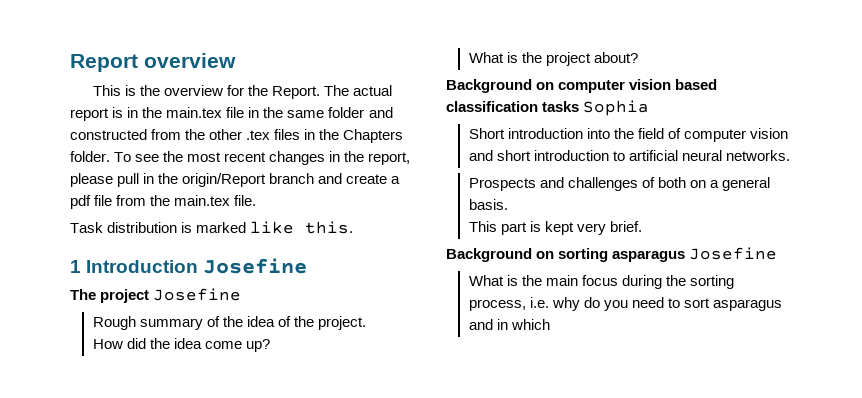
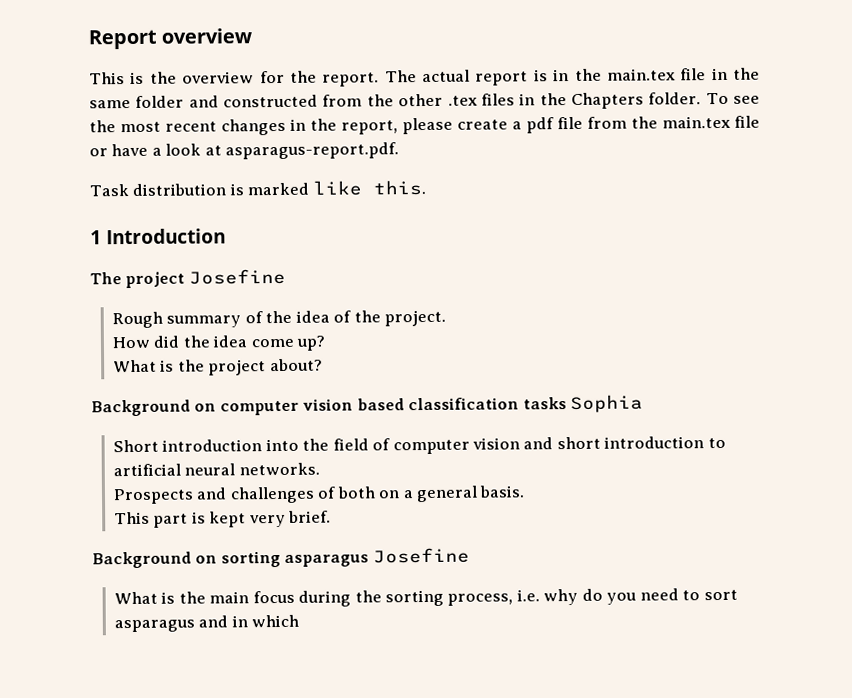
- This is the overview for the Report.
+ This is the overview for the report.
- To see the most recent changes in the report, please pull in the origin/Report branch and create a pdf file from the main.tex file.
+ To see the most recent changes in the report, please create a pdf file from the main.tex file or have a look at asparagus-report.pdf.
- 1 Introduction Josefine
+ 1 Introduction

